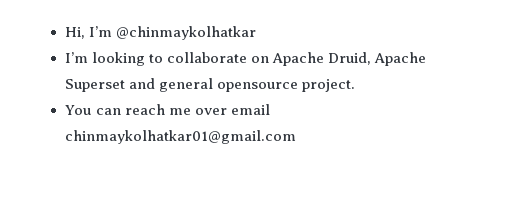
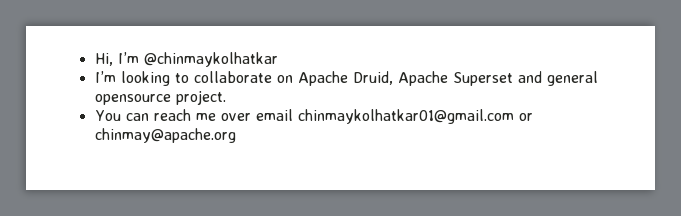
- You can reach me over email chinmaykolhatkar01@gmail.com
+ You can reach me over email chinmaykolhatkar01@gmail.com or chinmay@apache.org

